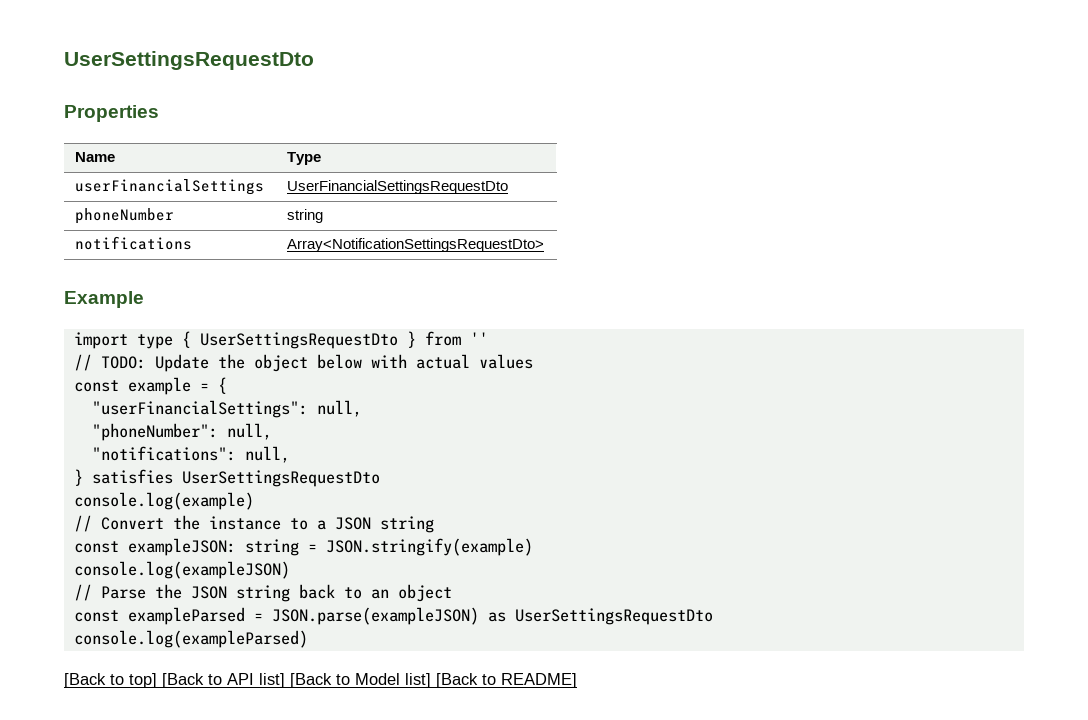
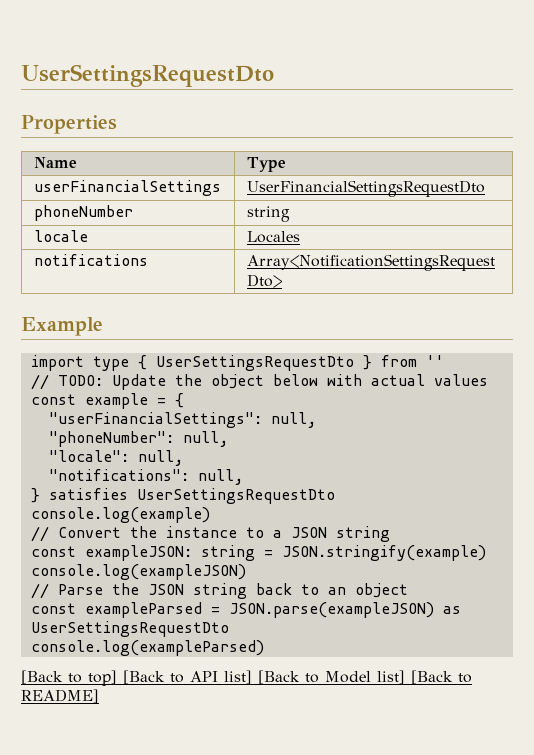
+ locale | Locales
+ "locale": null,

